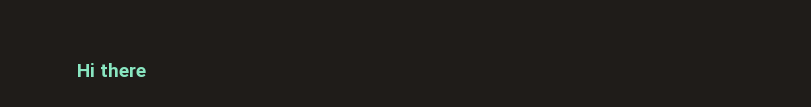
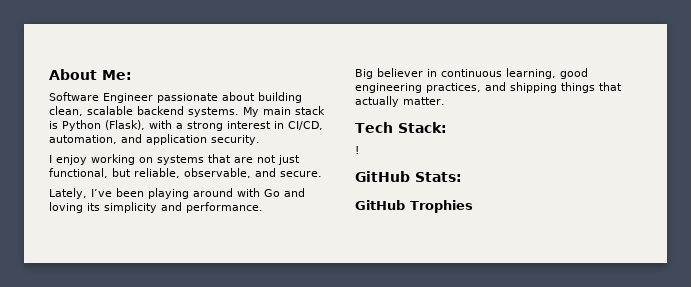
- Hi there
+ About Me:
+ Software Engineer passionate about building clean, scalable backend systems. My main stack is Python (Flask), with a strong interest in CI/CD, automation, and application security.
+ I enjoy working on systems that are not just functional, but reliable, observable, and secure.
+ Lately, I’ve been playing around with Go and loving its simplicity and performance.
+ Big believer in continuous learning, good engineering practices, and shipping things that actually matter.
+ Tech Stack:
+ !
+ GitHub Stats:
+ GitHub Trophies

